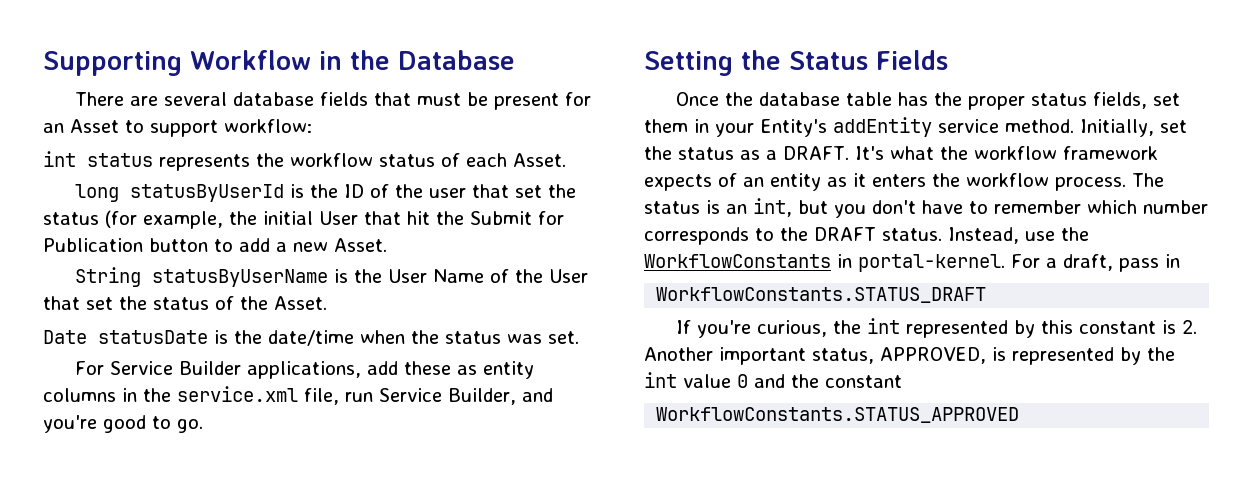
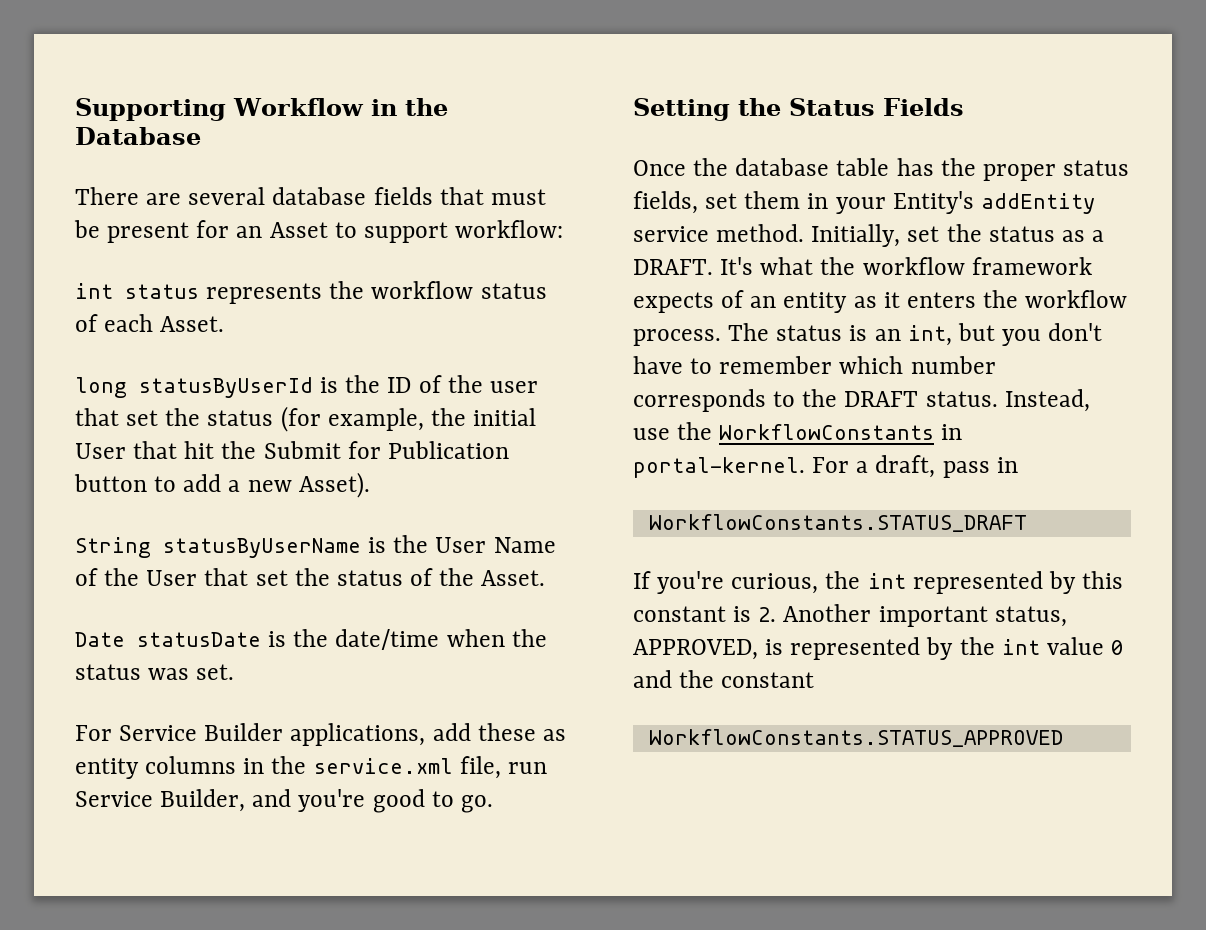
- long statusByUserId is the ID of the user that set the status (for example, the initial User that hit the Submit for Publication button to add a new Asset.
+ long statusByUserId is the ID of the user that set the status (for example, the initial User that hit the Submit for Publication button to add a new Asset).

